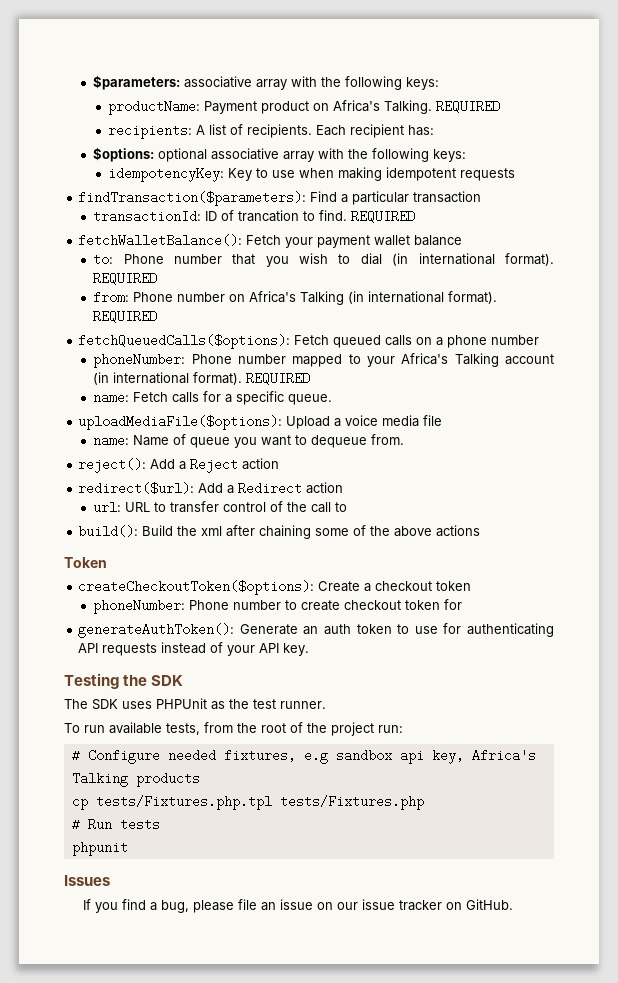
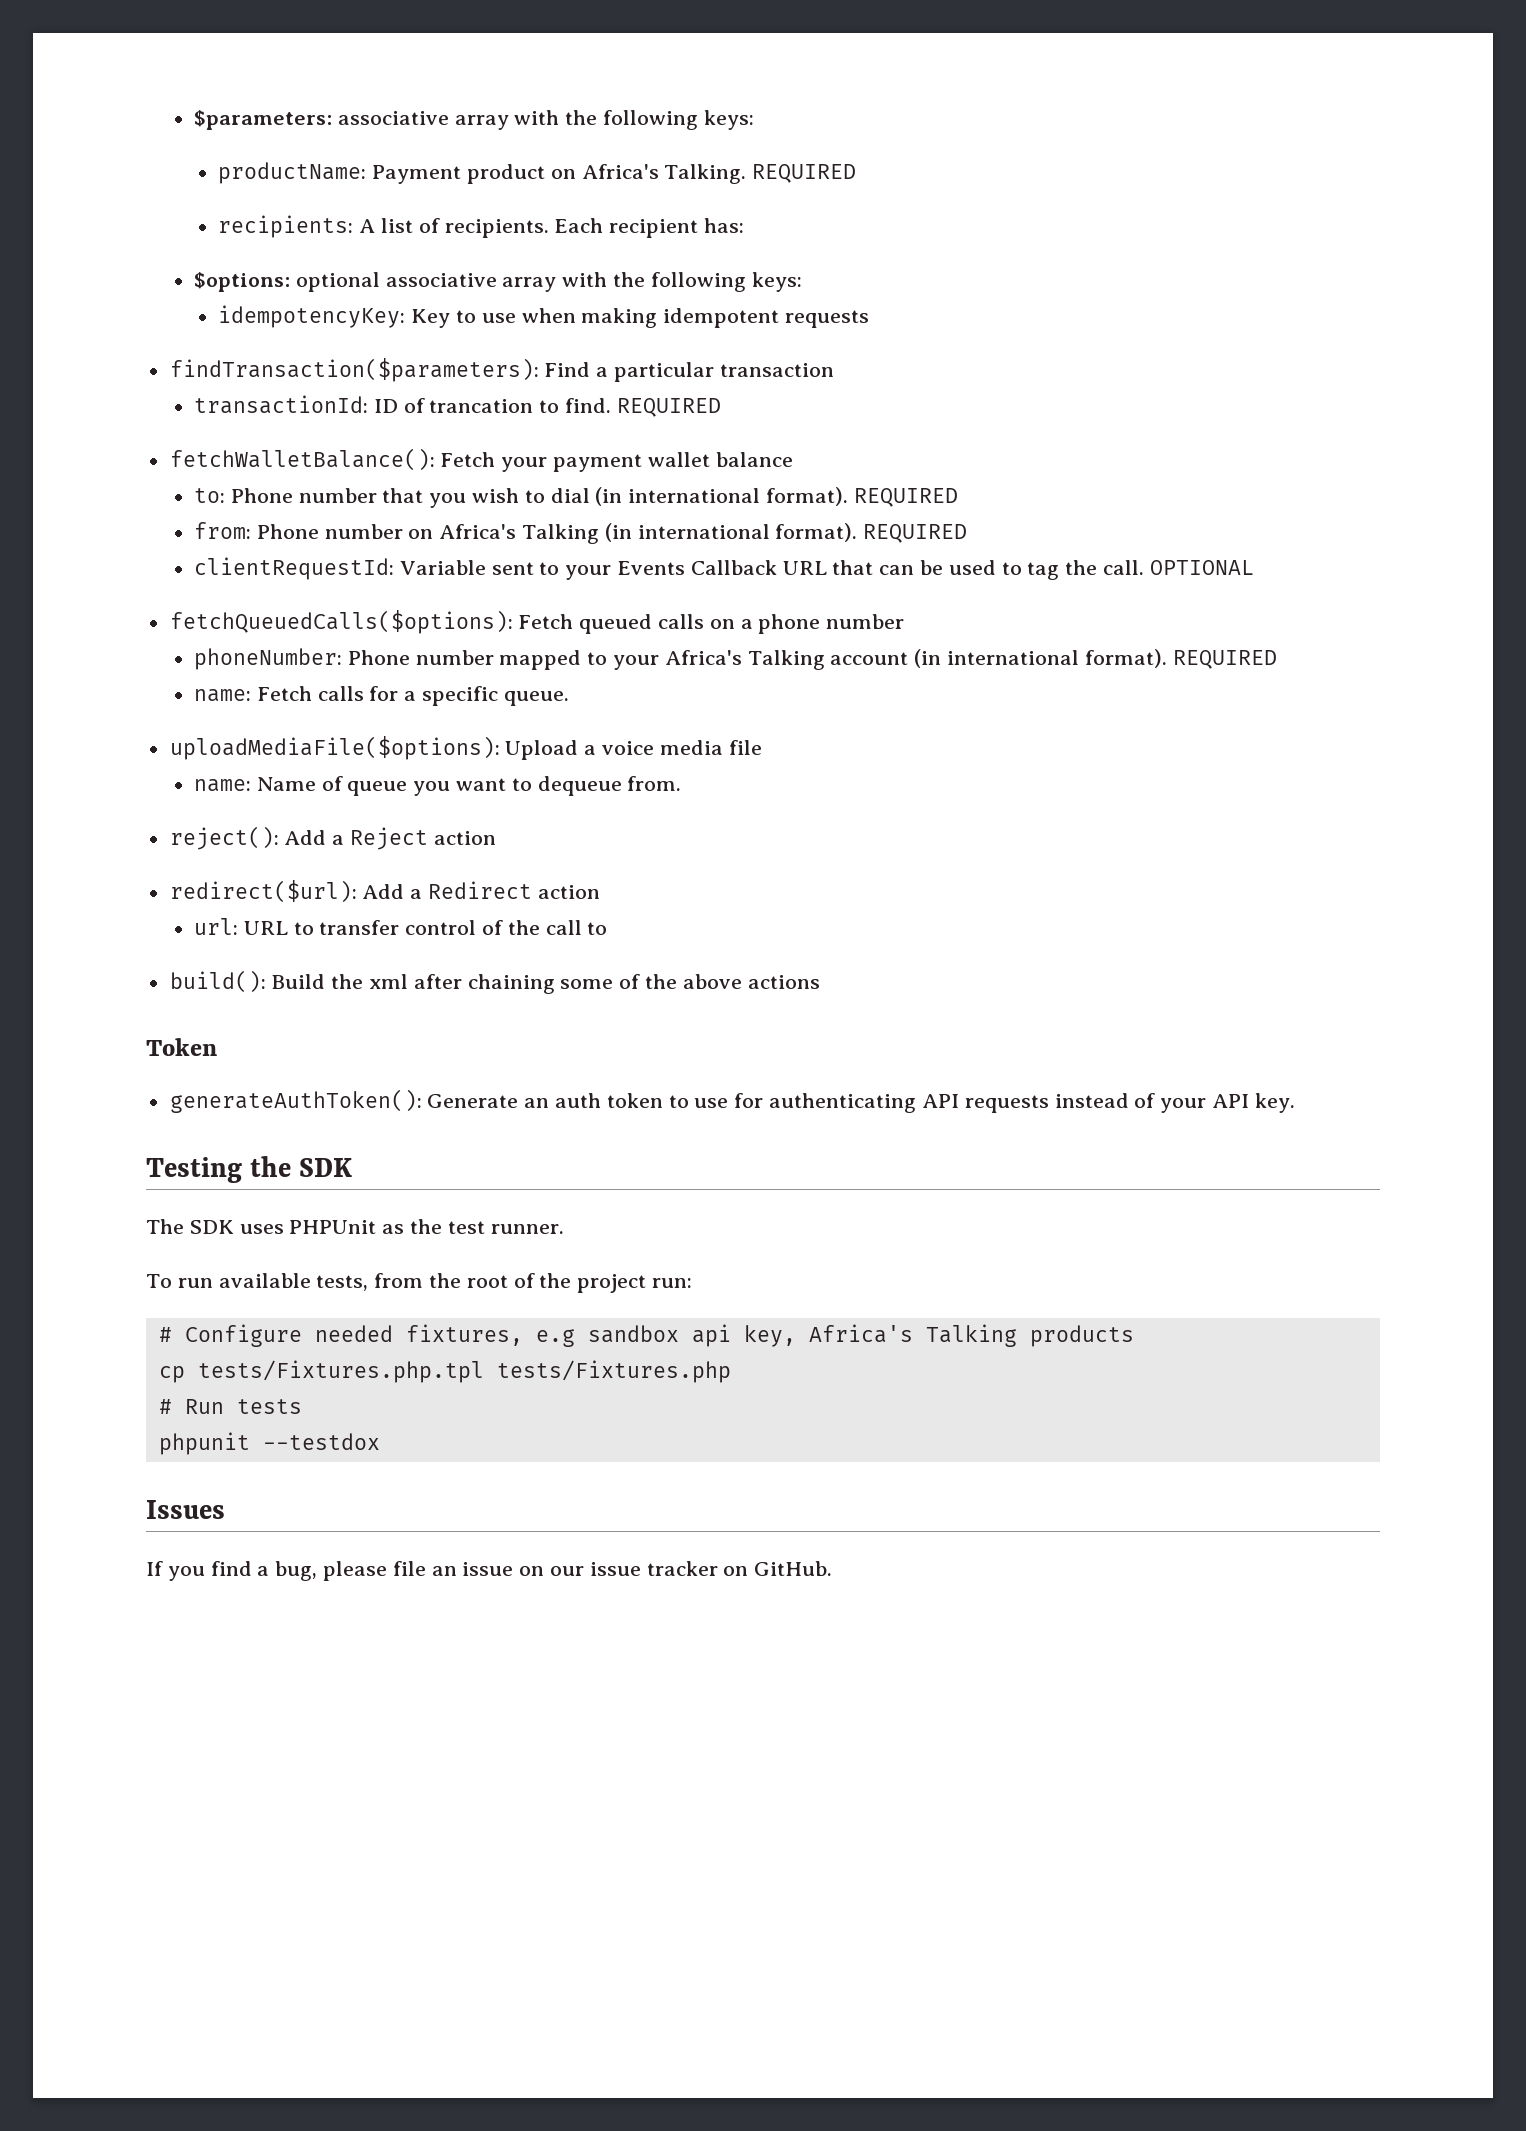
+ clientRequestId: Variable sent to your Events Callback URL that can be used to tag the call. OPTIONAL
- createCheckoutToken($options): Create a checkout token
- phoneNumber: Phone number to create checkout token for
- phpunit
+ phpunit --testdox

